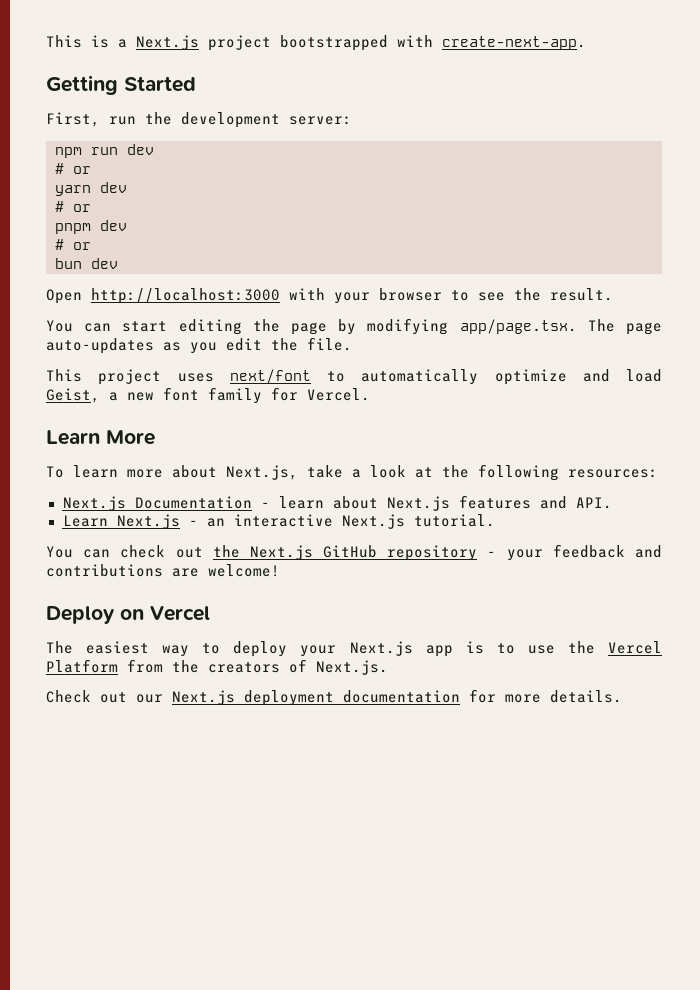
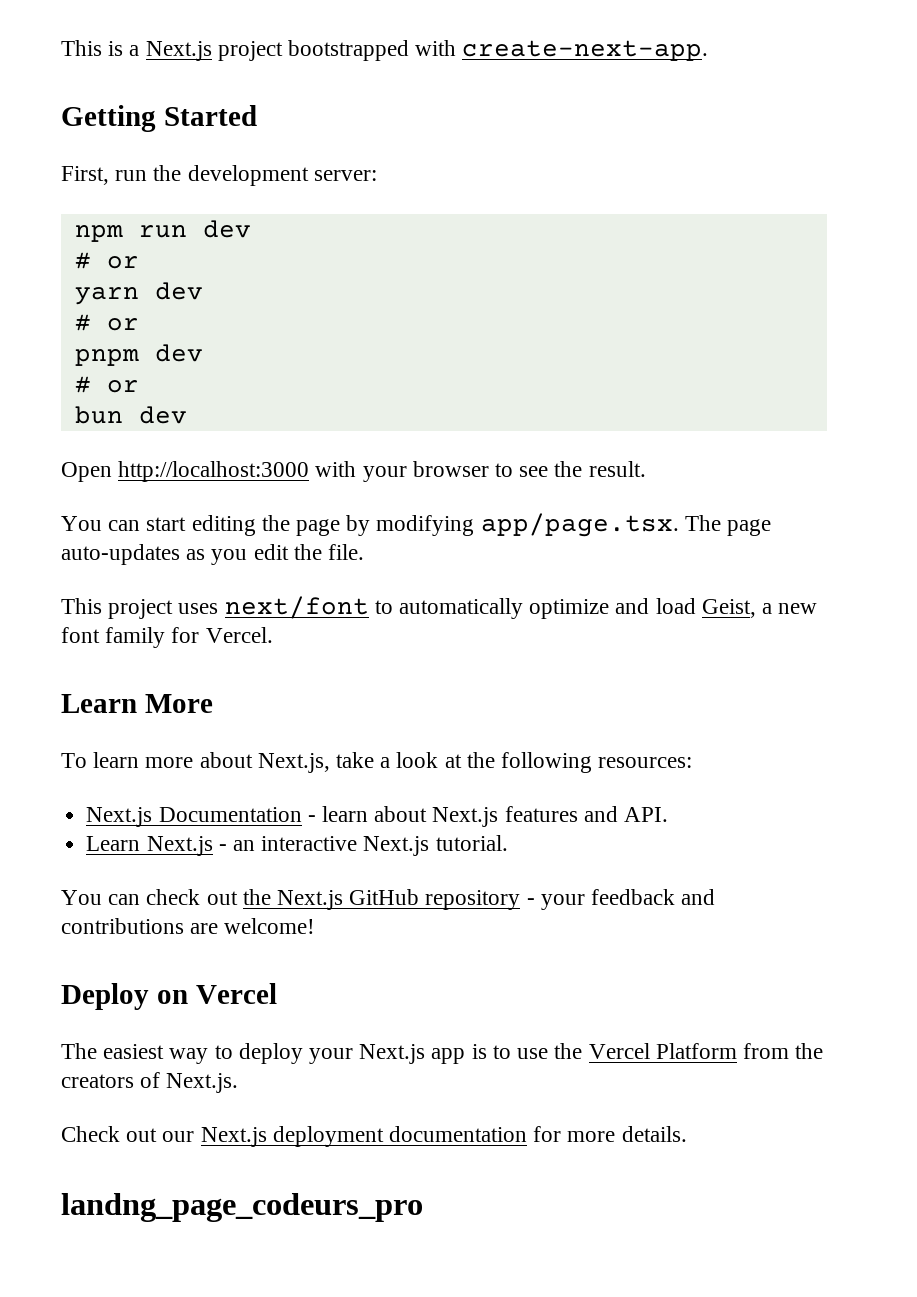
+ landng_page_codeurs_pro

